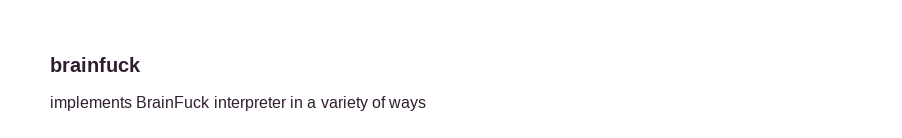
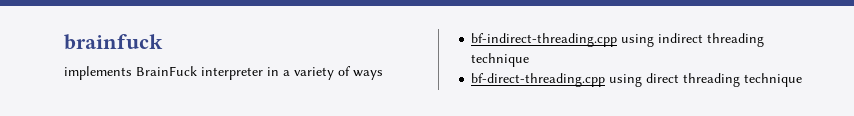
+ bf-indirect-threading.cpp using indirect threading technique
+ bf-direct-threading.cpp using direct threading technique

